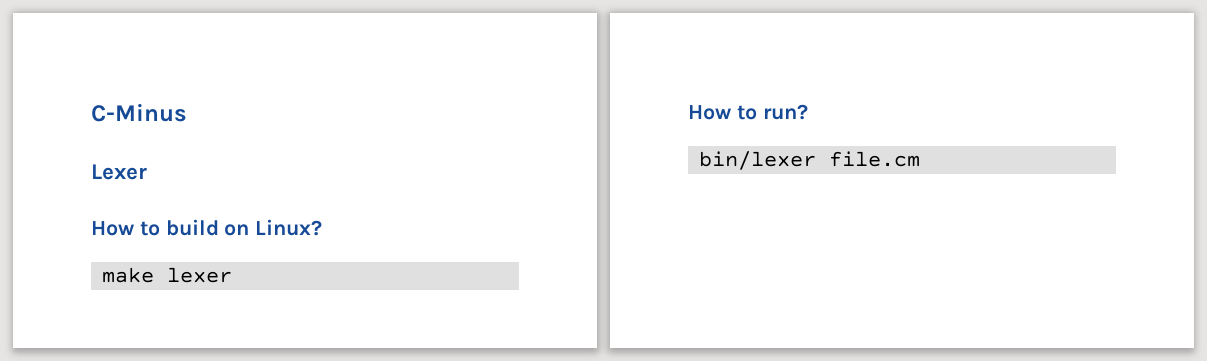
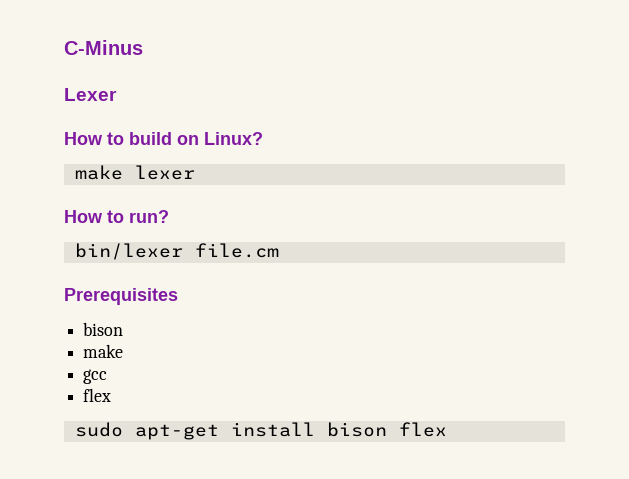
+ Prerequisites
+ bison
+ make
+ gcc
+ flex
+ sudo apt-get install bison flex

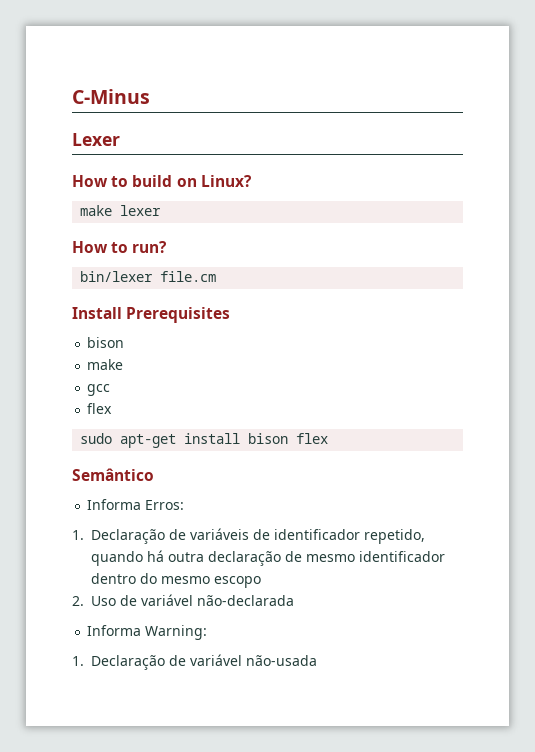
- Prerequisites
+ Install Prerequisites
+ Semântico
+ Informa Erros:
+ 1. Declaração de variáveis de identificador repetido, quando há outra declaração de mesmo identificador dentro do mesmo escopo
+ 2. Uso de variável não-declarada
+ Informa Warning:
+ 1. Declaração de variável não-usada

